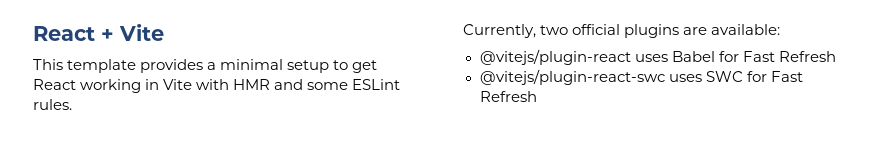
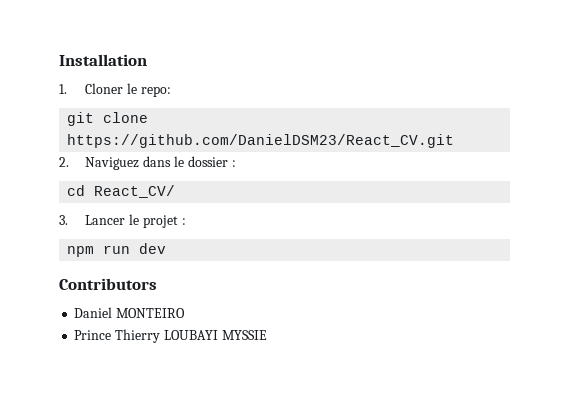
- React + Vite
- This template provides a minimal setup to get React working in Vite with HMR and some ESLint rules.
- Currently, two official plugins are available:
- @vitejs/plugin-react uses Babel for Fast Refresh
- @vitejs/plugin-react-swc uses SWC for Fast Refresh
+ Installation
+ 1. Cloner le repo:
+ git clone https://github.com/DanielDSM23/React_CV.git
+ 2. Naviguez dans le dossier :
+ cd React_CV/
+ 3. Lancer le projet :
+ npm run dev
+ Contributors
+ Daniel MONTEIRO
+ Prince Thierry LOUBAYI MYSSIE

